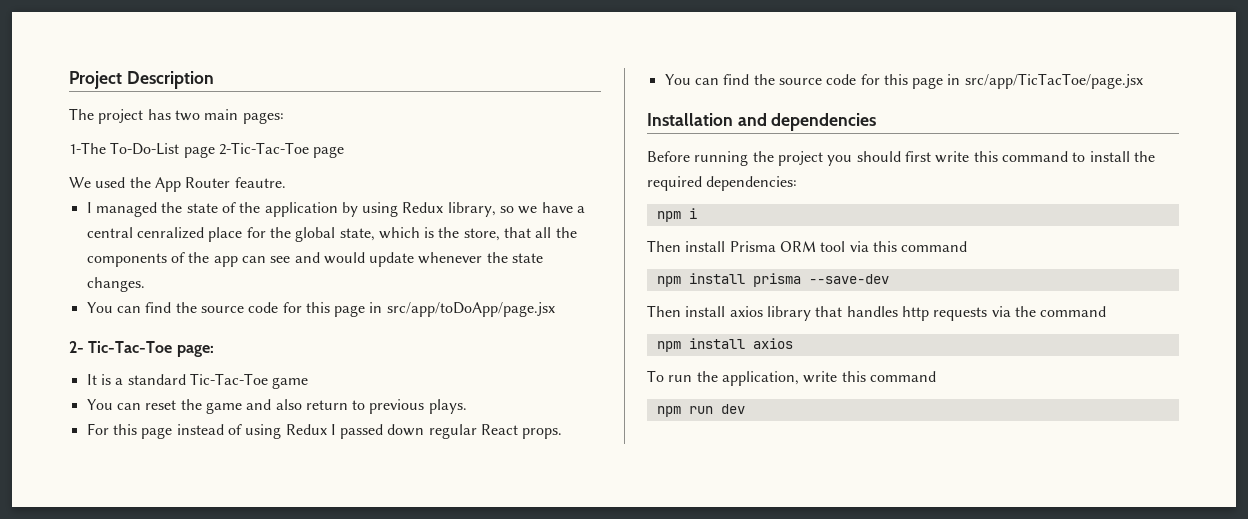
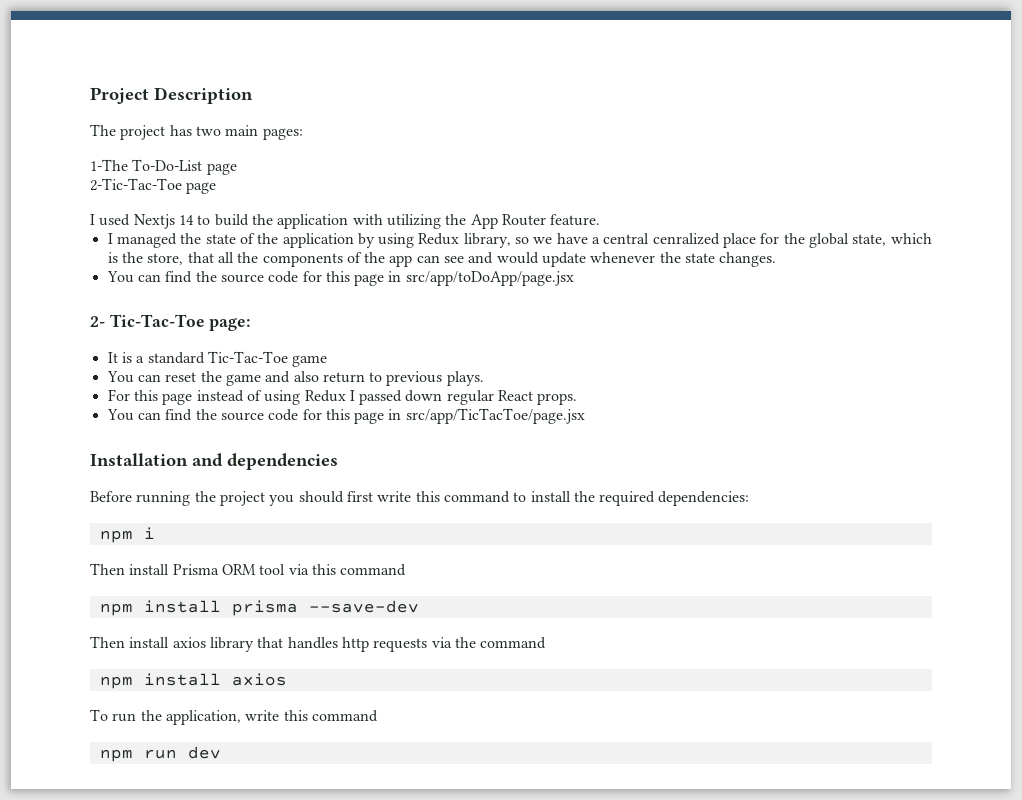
- 1-The To-Do-List page 2-Tic-Tac-Toe page
+ 1-The To-Do-List page
+ 2-Tic-Tac-Toe page
- We used the App Router feautre.
+ I used Nextjs 14 to build the application with utilizing the App Router feature.

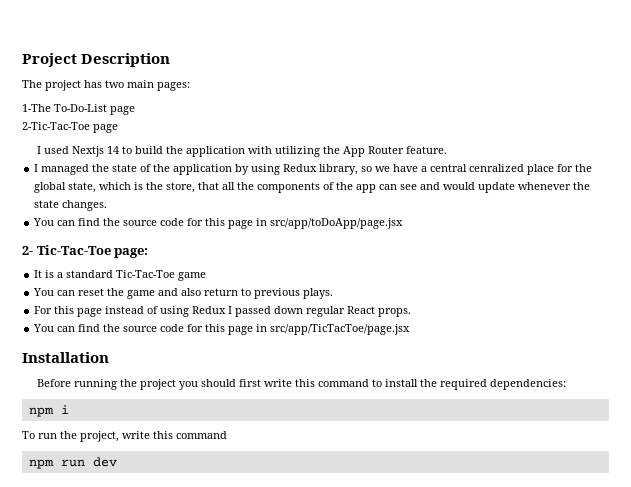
- Installation and dependencies
+ Installation
- Then install Prisma ORM tool via this command
- npm install prisma --save-dev
- Then install axios library that handles http requests via the command
- npm install axios
- To run the application, write this command
+ To run the project, write this command

